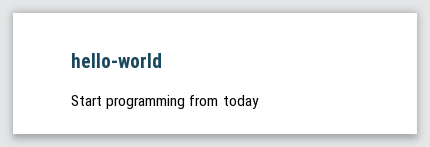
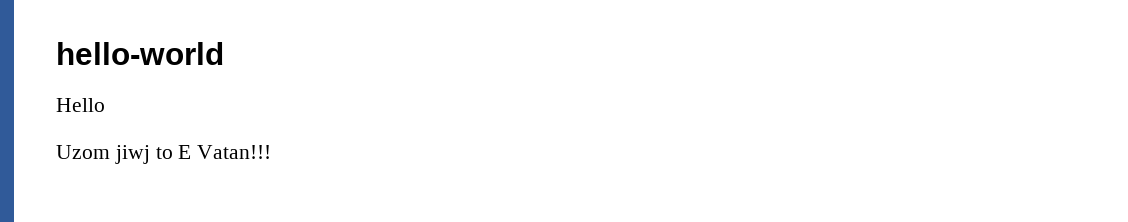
- Start programming from today
+ Hello
+ Uzom jiwj to E Vatan!!!

